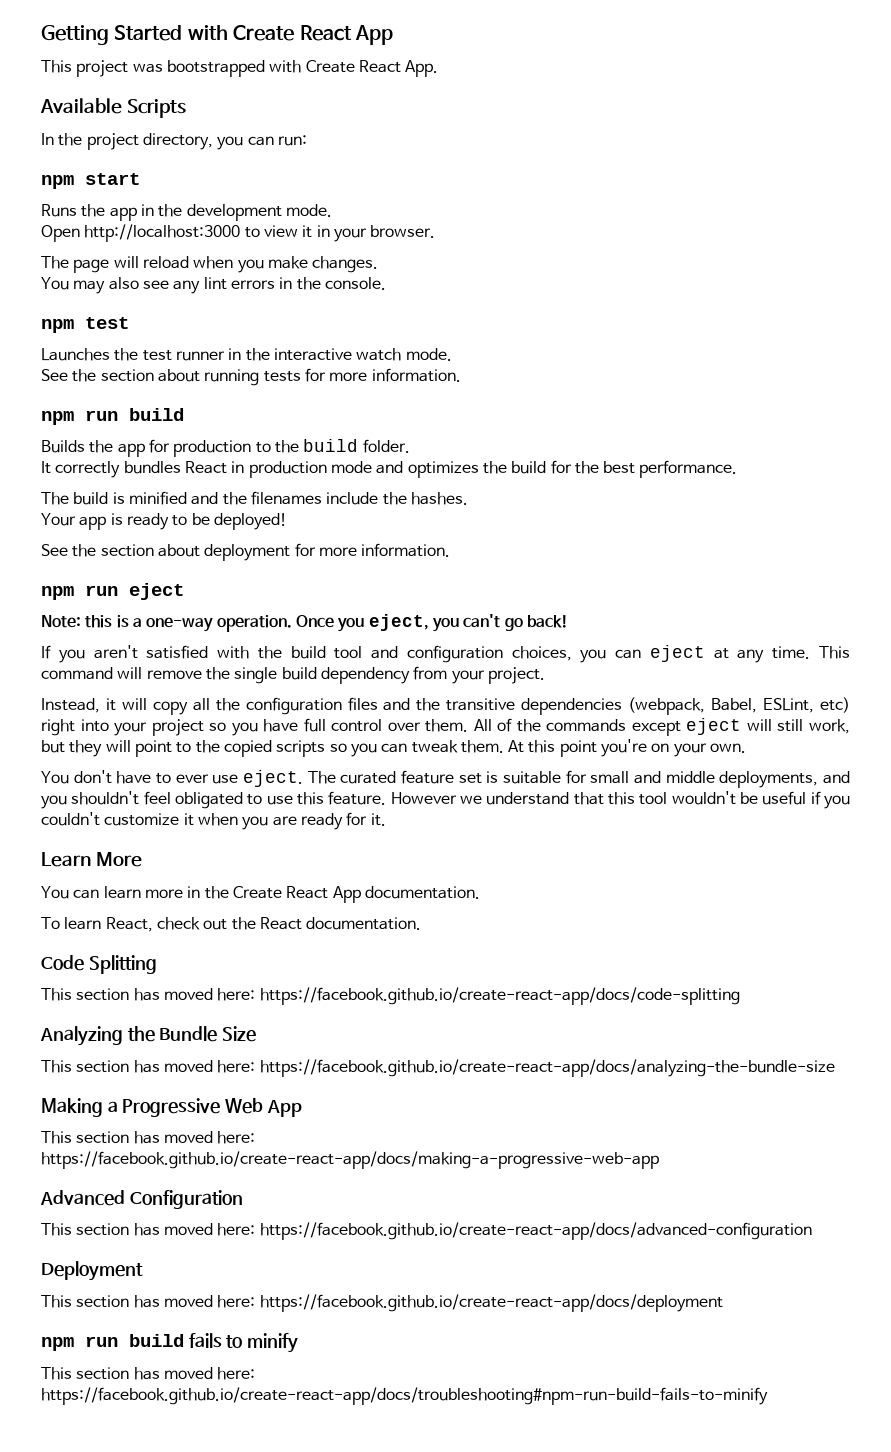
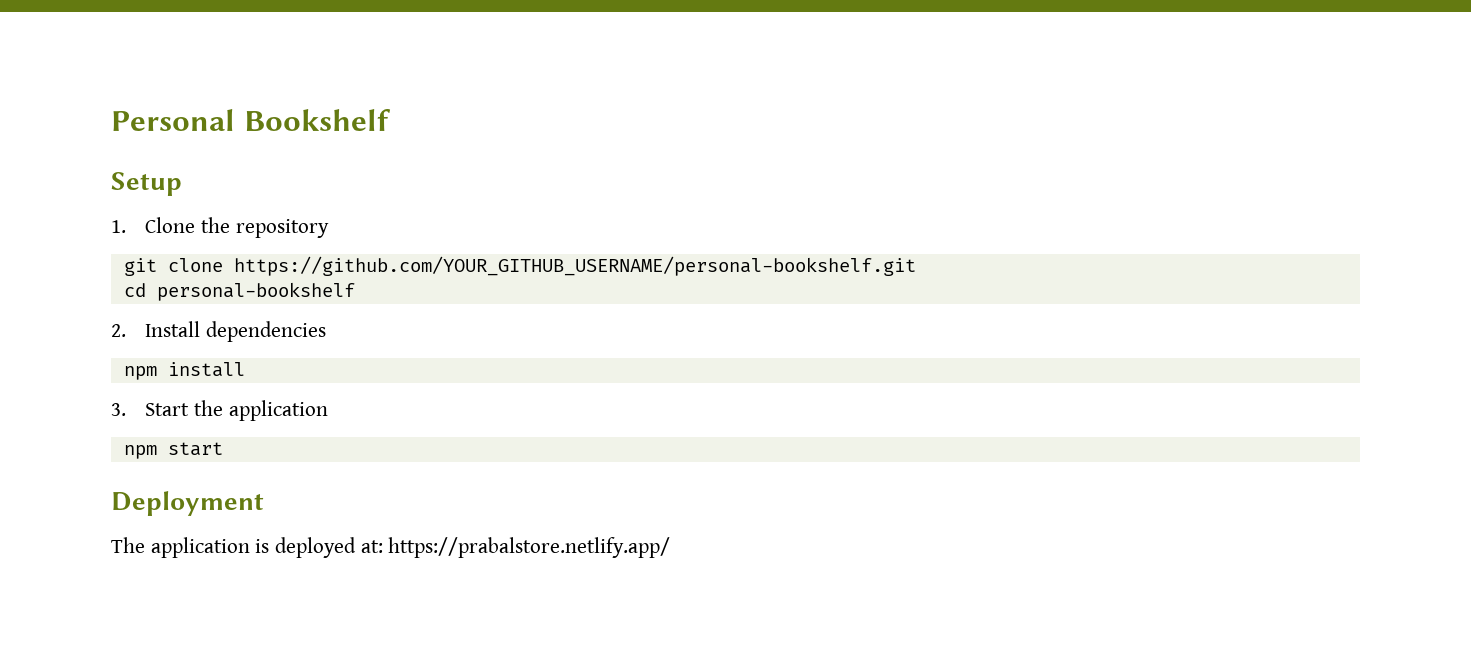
- Getting Started with Create React App
- This project was bootstrapped with Create React App.
- Available Scripts
- In the project directory, you can run:
+ Personal Bookshelf
+ Setup
+ 1. Clone the repository
+ git clone https://github.com/YOUR_GITHUB_USERNAME/personal-bookshelf.git
+ cd personal-bookshelf
+ 2. Install dependencies
+ npm install
+ 3. Start the application
  npm start
- Runs the app in the development mode.
- Open http://localhost:3000 to view it in your browser.
- The page will reload when you make changes.
- You may also see any lint errors in the console.
- npm test
- Launches the test runner in the interactive watch mode.
- See the section about running tests for more information.
- npm run build
- Builds the app for production to the build folder.
- It correctly bundles React in production mode and optimizes the build for the best performance.
- The build is minified and the filenames include the hashes.
- Your app is ready to be deployed!
- See the section about deployment for more information.
- npm run eject
- Note: this is a one-way operation. Once you eject, you can't go back!
- If you aren't satisfied with the build tool and configuration choices, you can eject at any time. This command will remove the single build dependency from your project.
- Instead, it will copy all the configuration files and the transitive dependencies (webpack, Babel, ESLint, etc) right into your project so you have full control over them. All of the commands except eject will still work, but they will point to the copied scripts so you can tweak them. At this point you're on your own.
- You don't have to ever use eject. The curated feature set is suitable for small and middle deployments, and you shouldn't feel obligated to use this feature. However we understand that this tool wouldn't be useful if you couldn't customize it when you are ready for it.
- Learn More
- You can learn more in the Create React App documentation.
- To learn React, check out the React documentation.
- Code Splitting
- This section has moved here: https://facebook.github.io/create-react-app/docs/code-splitting
- Analyzing the Bundle Size
- This section has moved here: https://facebook.github.io/create-react-app/docs/analyzing-the-bundle-size
- Making a Progressive Web App
- This section has moved here: https://facebook.github.io/create-react-app/docs/making-a-progressive-web-app
- Advanced Configuration
- This section has moved here: https://facebook.github.io/create-react-app/docs/advanced-configuration
  Deployment
- This section has moved here: https://facebook.github.io/create-react-app/docs/deployment
- npm run build fails to minify
- This section has moved here: https://facebook.github.io/create-react-app/docs/troubleshooting#npm-run-build-fails-to-minify
+ The application is deployed at: https://prabalstore.netlify.app/

